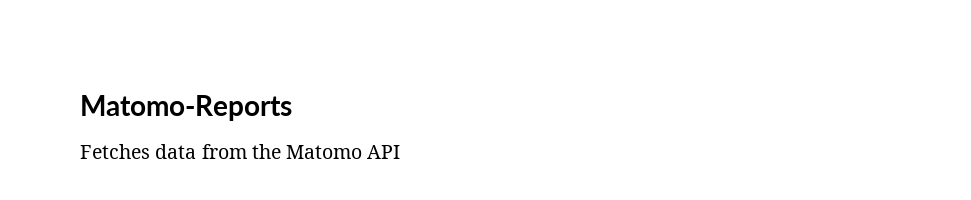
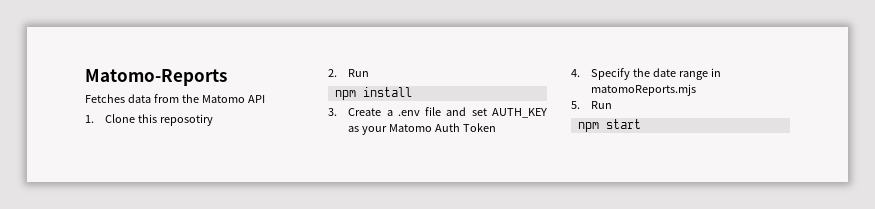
+ 1. Clone this reposotiry
+ 2. Run
+ npm install
+ 3. Create a .env file and set AUTH_KEY as your Matomo Auth Token
+ 4. Specify the date range in matomoReports.mjs
+ 5. Run
+ npm start

